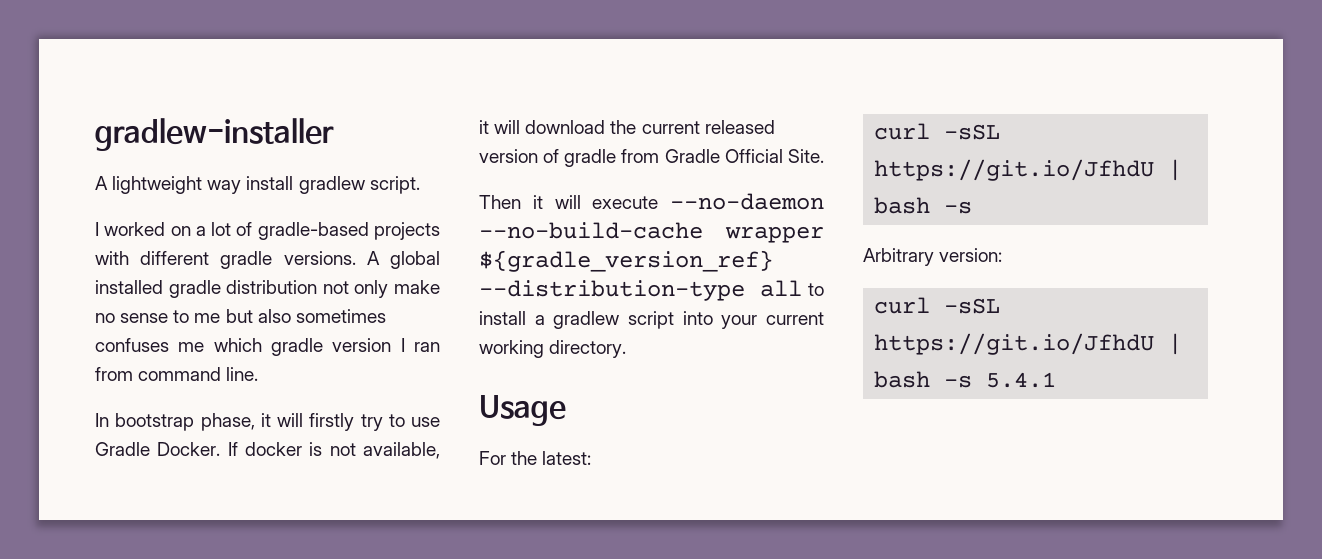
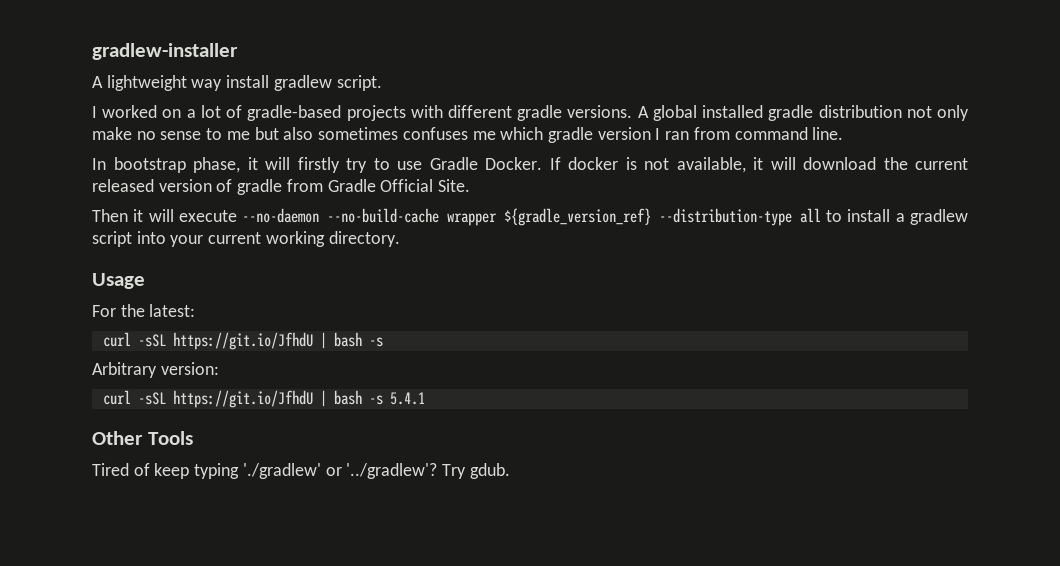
+ Other Tools
+ Tired of keep typing './gradlew' or '../gradlew'? Try gdub.

